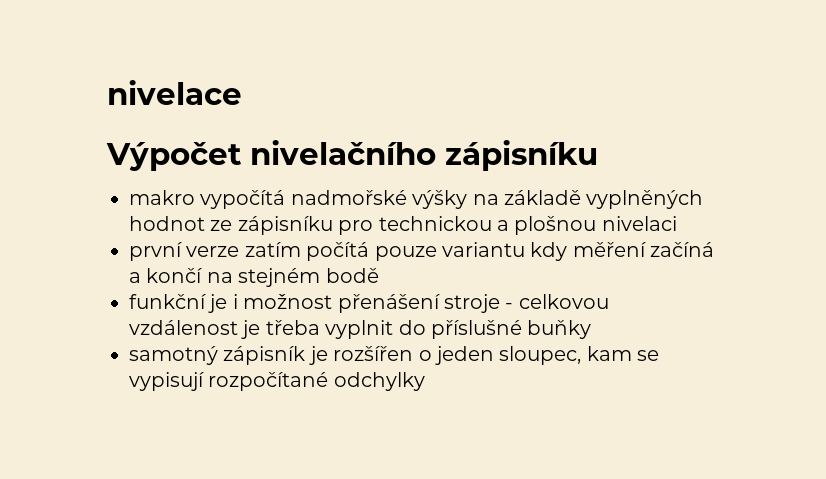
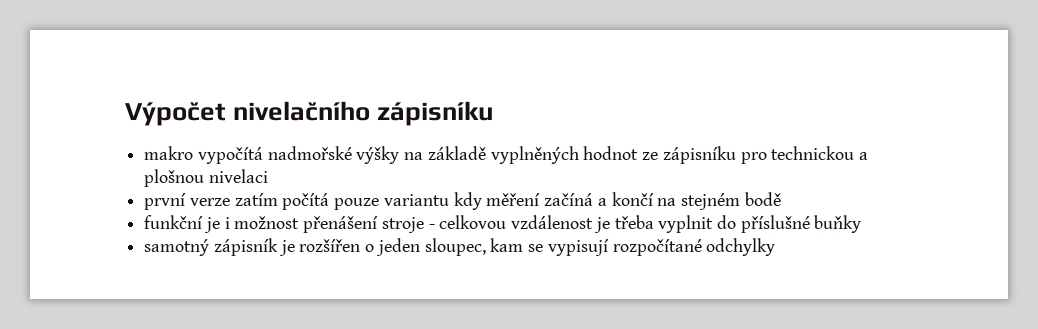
- nivelace

